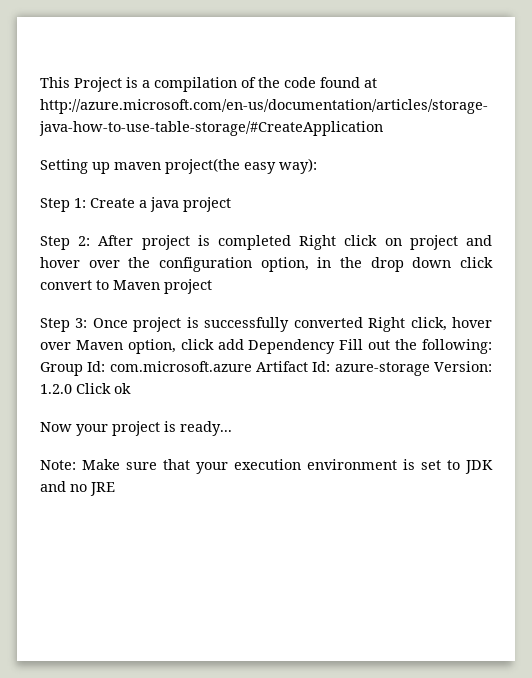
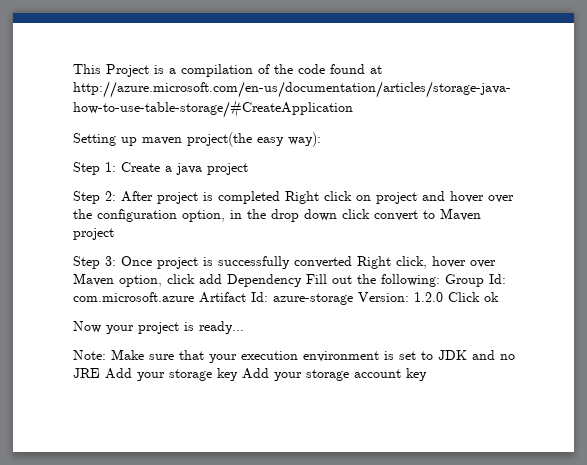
- Note: Make sure that your execution environment is set to JDK and no JRE
+ Note: Make sure that your execution environment is set to JDK and no JRE Add your storage key Add your storage account key

